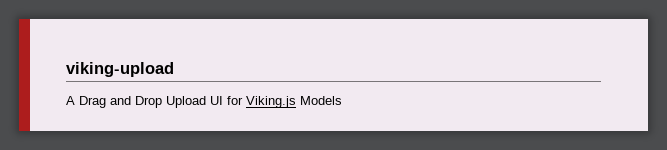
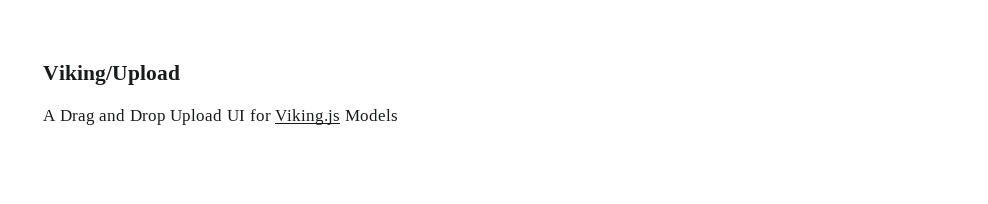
- viking-upload
+ Viking/Upload

